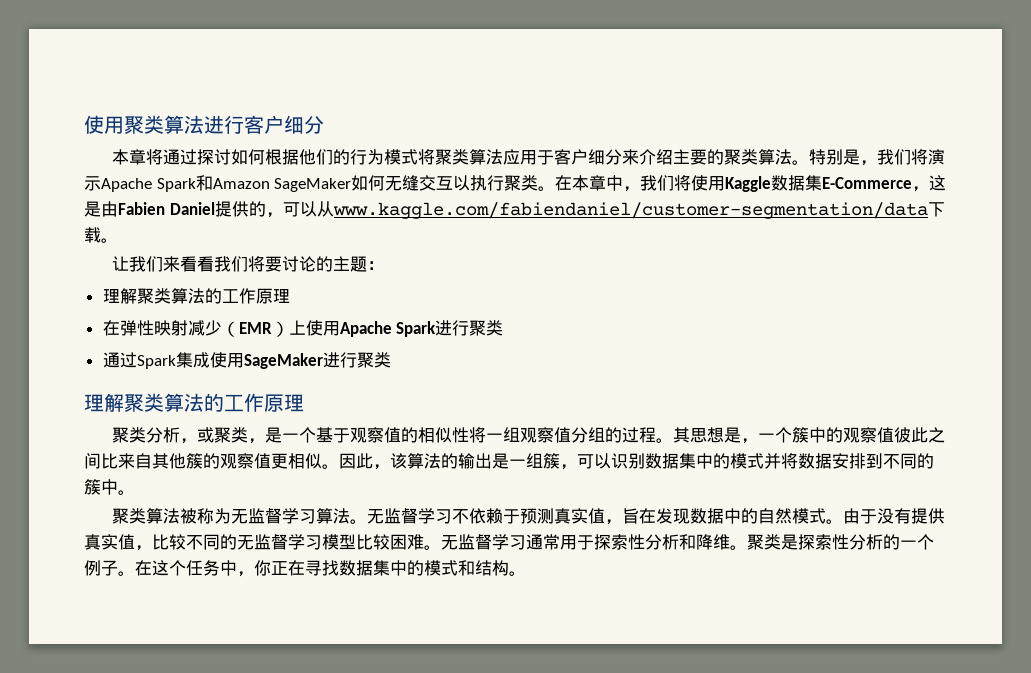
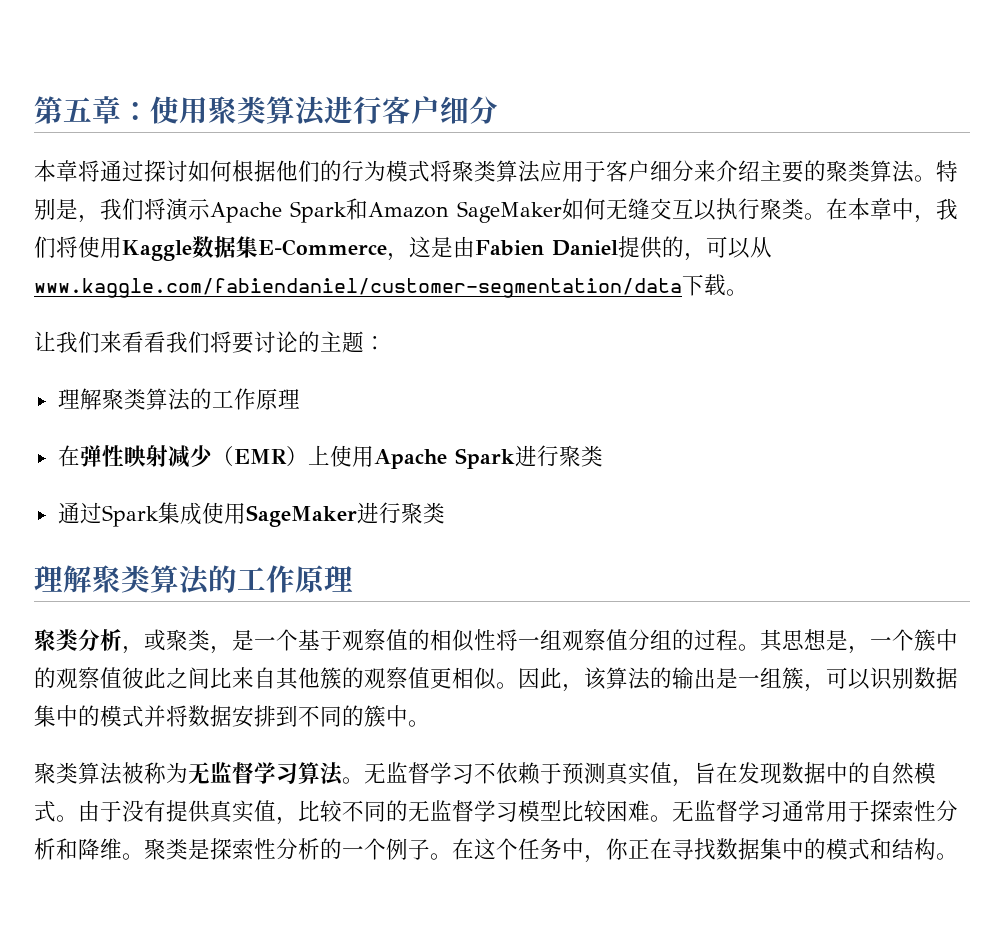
- 使用聚类算法进行客户细分
+ 第五章：使用聚类算法进行客户细分

